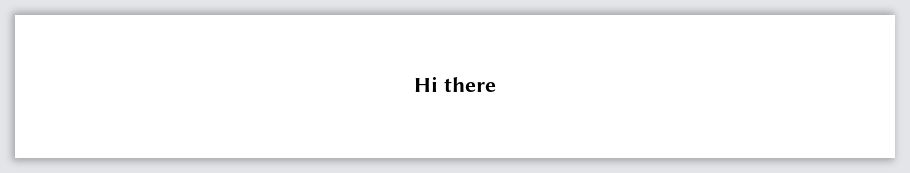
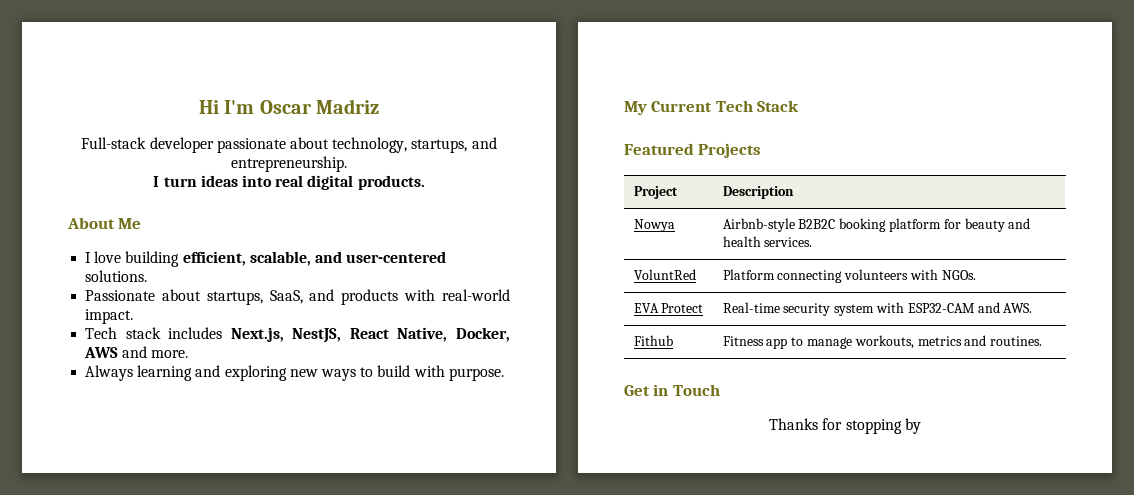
- Hi there
+ Hi I'm Oscar Madriz
+ Full-stack developer passionate about technology, startups, and entrepreneurship.
+ I turn ideas into real digital products.
+ About Me
+ I love building efficient, scalable, and user-centered solutions.
+ Passionate about startups, SaaS, and products with real-world impact.
+ Tech stack includes Next.js, NestJS, React Native, Docker, AWS and more.
+ Always learning and exploring new ways to build with purpose.
+ My Current Tech Stack
+ Featured Projects
+ Project | Description
+ Nowya | Airbnb-style B2B2C booking platform for beauty and health services.
+ VoluntRed | Platform connecting volunteers with NGOs.
+ EVA Protect | Real-time security system with ESP32-CAM and AWS.
+ Fithub | Fitness app to manage workouts, metrics and routines.
+ Get in Touch
+ Thanks for stopping by

